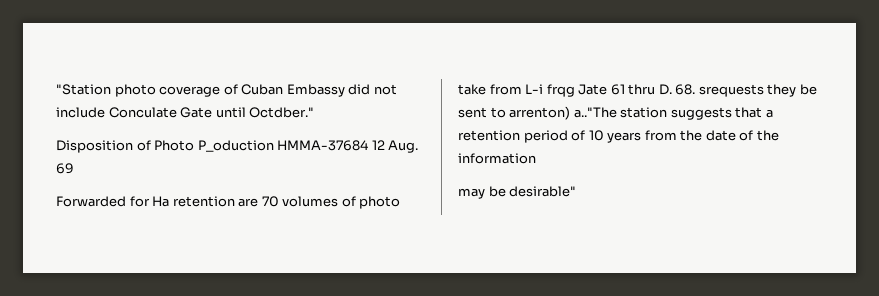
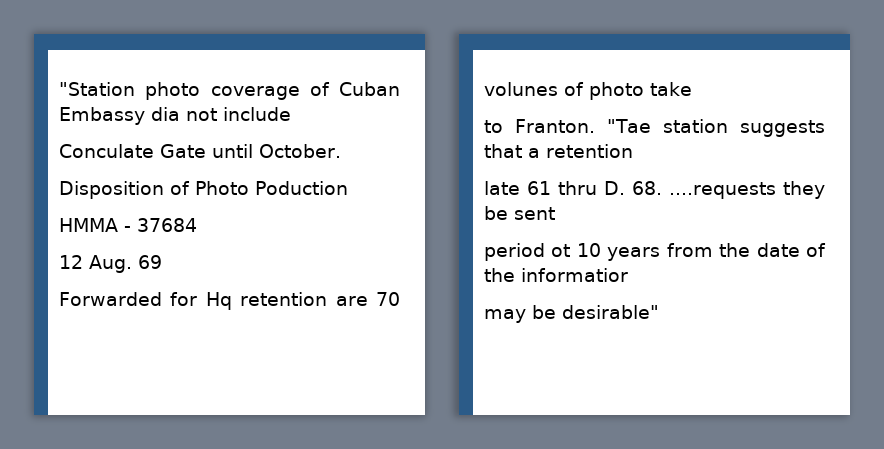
- "Station photo coverage of Cuban Embassy did not include Conculate Gate until Octdber."
+ "Station photo coverage of Cuban Embassy dia not include
+ Conculate Gate until October.
- Disposition of Photo P_oduction HMMA-37684 12 Aug. 69
+ Disposition of Photo Poduction
+ HMMA - 37684
+ 12 Aug. 69
- Forwarded for Ha retention are 70 volumes of photo take from L-i frqg Jate 61 thru D. 68. srequests they be sent to arrenton) a.."The station suggests that a retention period of 10 years from the date of the information
+ Forwarded for Hq retention are 70 volunes of photo take
+ to Franton. "Tae station suggests that a retention
+ late 61 thru D. 68. ....requests they be sent
+ period ot 10 years from the date of the informatior

